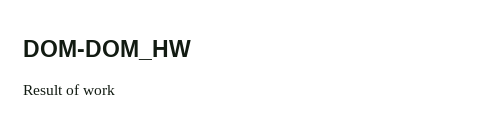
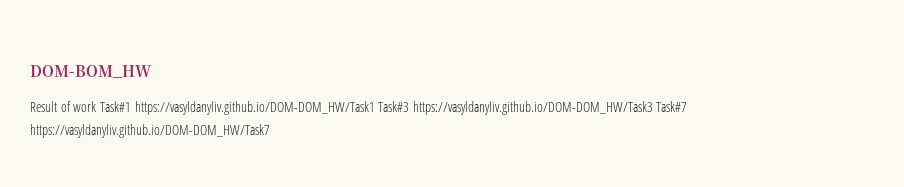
- DOM-DOM_HW
+ DOM-BOM_HW
- Result of work
+ Result of work Task#1 https://vasyldanyliv.github.io/DOM-DOM_HW/Task1 Task#3 https://vasyldanyliv.github.io/DOM-DOM_HW/Task3 Task#7 https://vasyldanyliv.github.io/DOM-DOM_HW/Task7

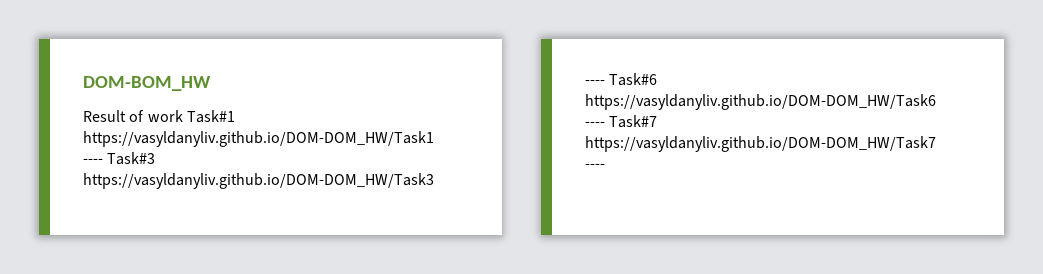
- Result of work Task#1 https://vasyldanyliv.github.io/DOM-DOM_HW/Task1 Task#3 https://vasyldanyliv.github.io/DOM-DOM_HW/Task3 Task#7 https://vasyldanyliv.github.io/DOM-DOM_HW/Task7
+ Result of work Task#1 https://vasyldanyliv.github.io/DOM-DOM_HW/Task1 ---- Task#3 https://vasyldanyliv.github.io/DOM-DOM_HW/Task3 ---- Task#6 https://vasyldanyliv.github.io/DOM-DOM_HW/Task6 ---- Task#7 https://vasyldanyliv.github.io/DOM-DOM_HW/Task7 ----

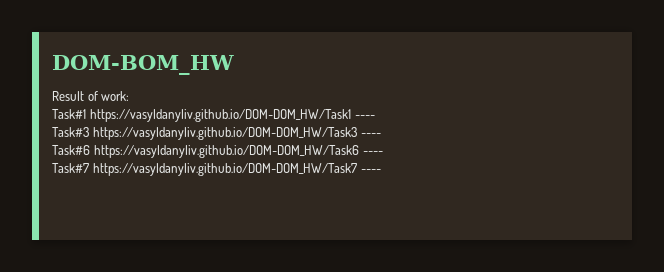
- Result of work Task#1 https://vasyldanyliv.github.io/DOM-DOM_HW/Task1 ---- Task#3 https://vasyldanyliv.github.io/DOM-DOM_HW/Task3 ---- Task#6 https://vasyldanyliv.github.io/DOM-DOM_HW/Task6 ---- Task#7 https://vasyldanyliv.github.io/DOM-DOM_HW/Task7 ----
+ Result of work:
+ Task#1 https://vasyldanyliv.github.io/DOM-DOM_HW/Task1 ----
+ Task#3 https://vasyldanyliv.github.io/DOM-DOM_HW/Task3 ----
+ Task#6 https://vasyldanyliv.github.io/DOM-DOM_HW/Task6 ----
+ Task#7 https://vasyldanyliv.github.io/DOM-DOM_HW/Task7 ----

